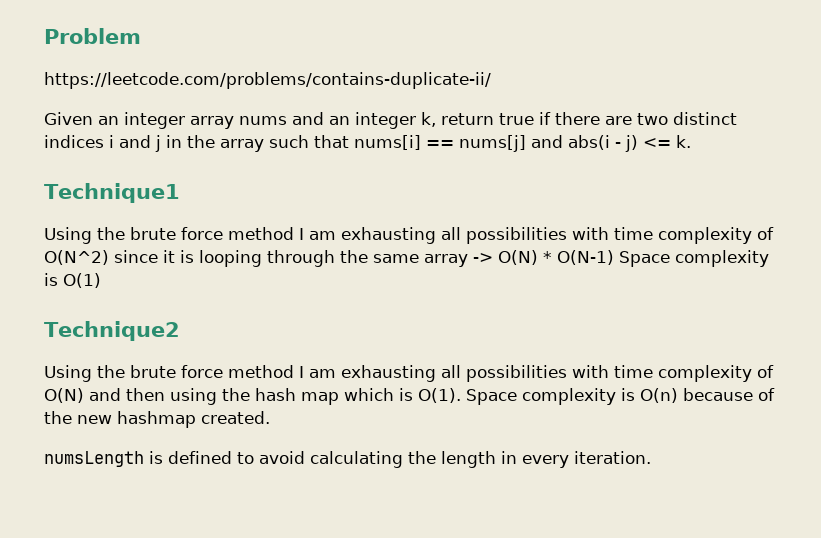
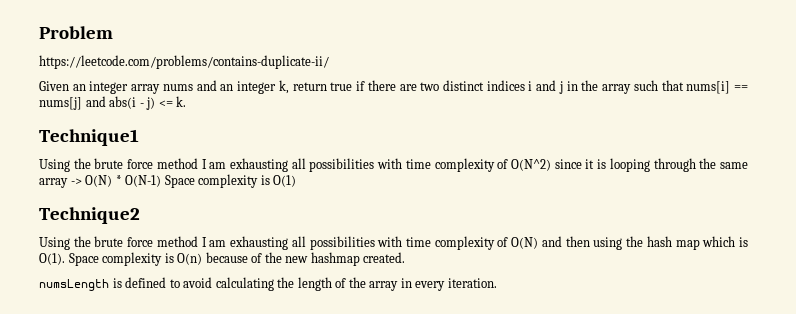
- numsLength is defined to avoid calculating the length in every iteration.
+ numsLength is defined to avoid calculating the length of the array in every iteration.

